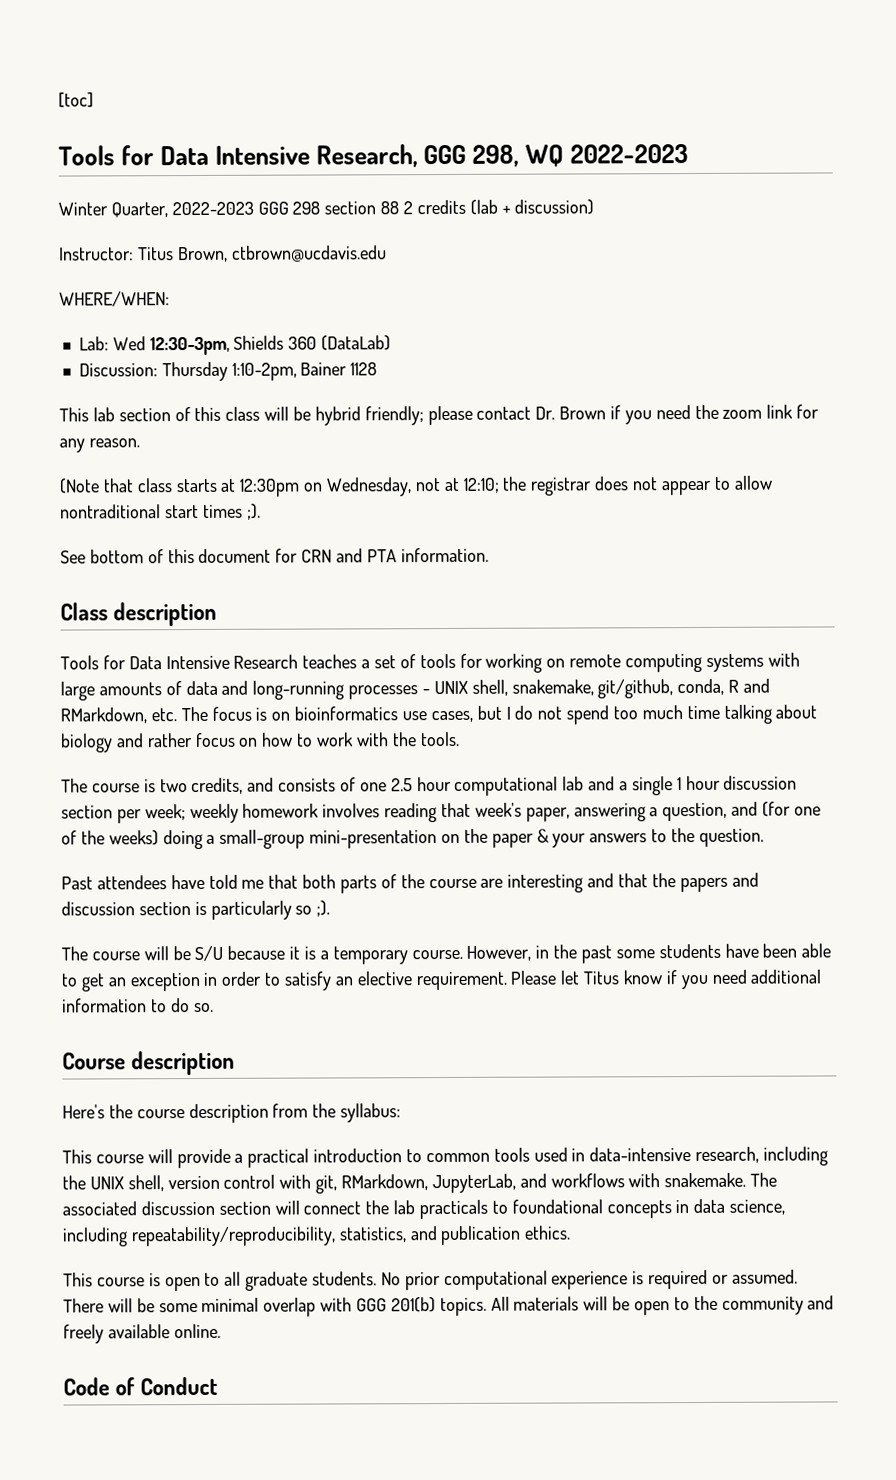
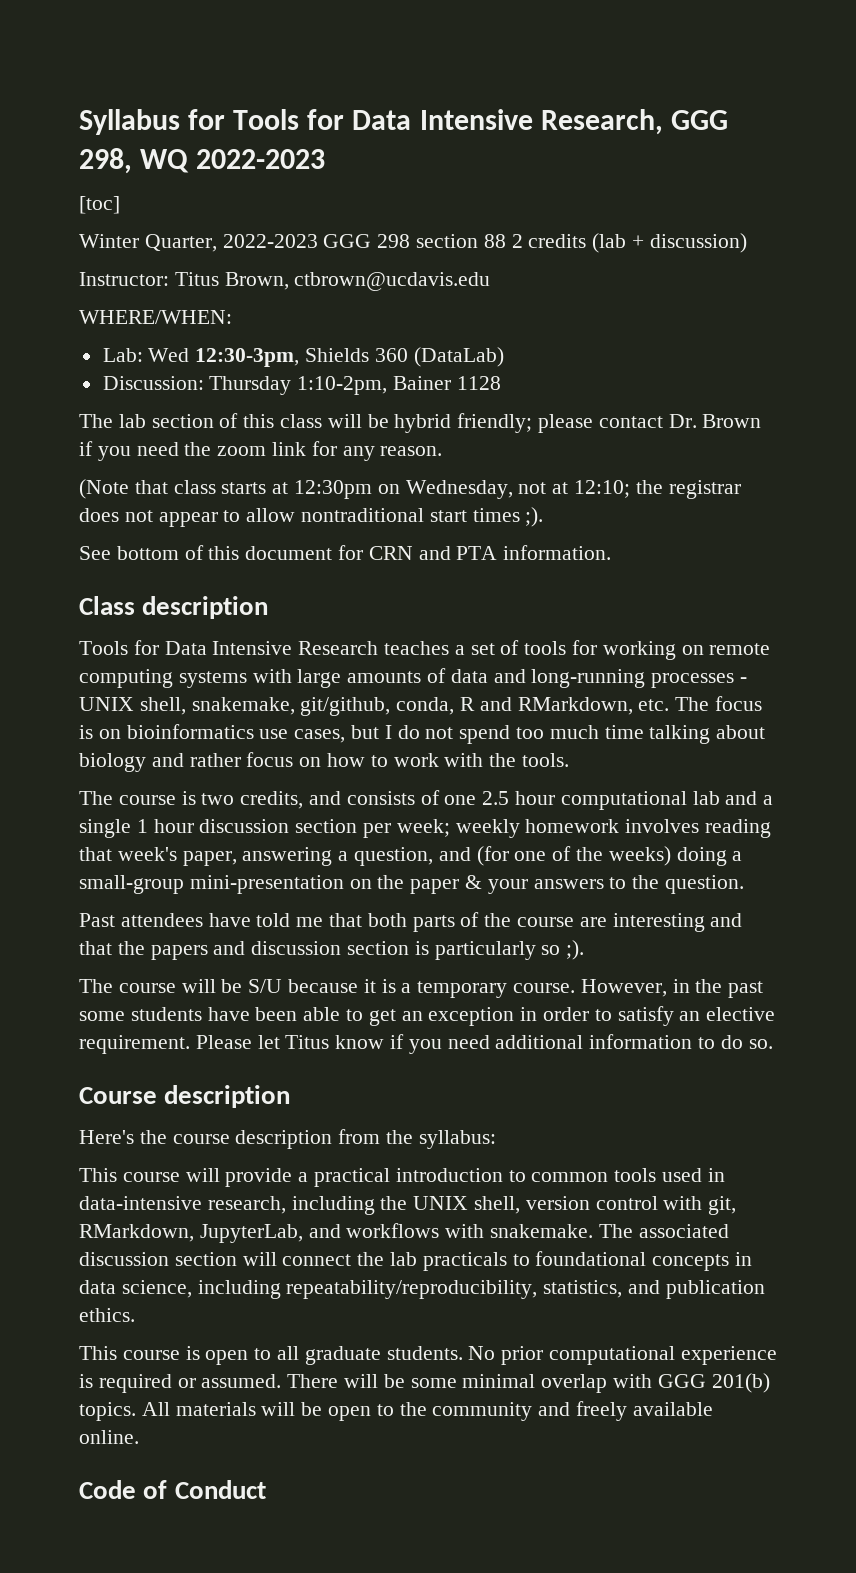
- [toc]
- Tools for Data Intensive Research, GGG 298, WQ 2022-2023
+ Syllabus for Tools for Data Intensive Research, GGG 298, WQ 2022-2023
+ [toc]
- This lab section of this class will be hybrid friendly; please contact Dr. Brown if you need the zoom link for any reason.
+ The lab section of this class will be hybrid friendly; please contact Dr. Brown if you need the zoom link for any reason.

